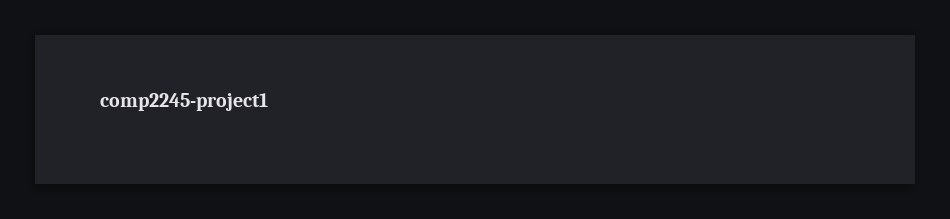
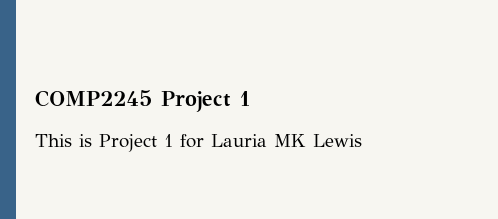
- comp2245-project1
+ COMP2245 Project 1
+ This is Project 1 for Lauria MK Lewis

